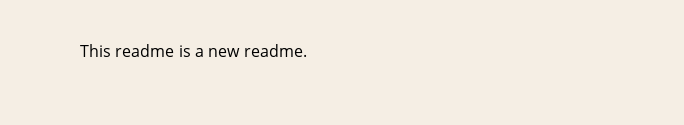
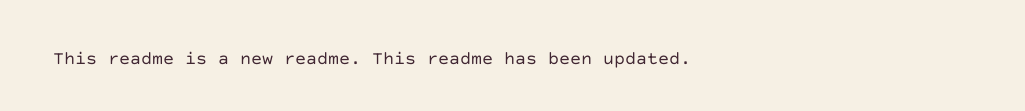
+ This readme has been updated.

